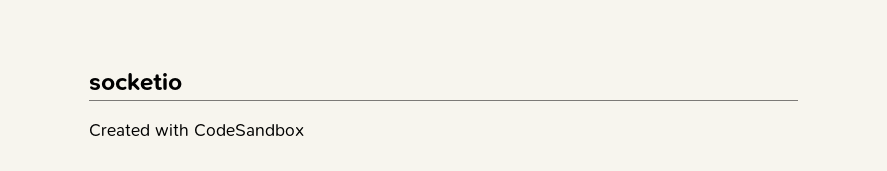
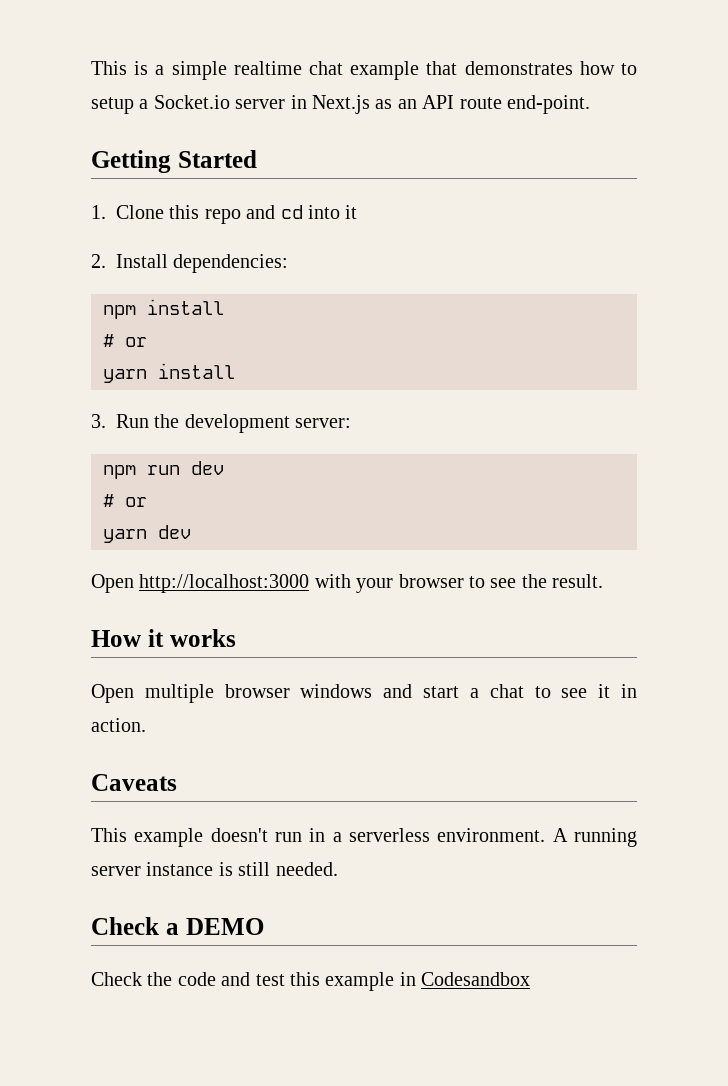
- socketio
- Created with CodeSandbox
+ This is a simple realtime chat example that demonstrates how to setup a Socket.io server in Next.js as an API route end-point.
+ Getting Started
+ 1. Clone this repo and cd into it
+ 2. Install dependencies:
+ npm install
+ # or
+ yarn install
+ 3. Run the development server:
+ npm run dev
+ # or
+ yarn dev
+ Open http://localhost:3000 with your browser to see the result.
+ How it works
+ Open multiple browser windows and start a chat to see it in action.
+ Caveats
+ This example doesn't run in a serverless environment. A running server instance is still needed.
+ Check a DEMO
+ Check the code and test this example in Codesandbox

